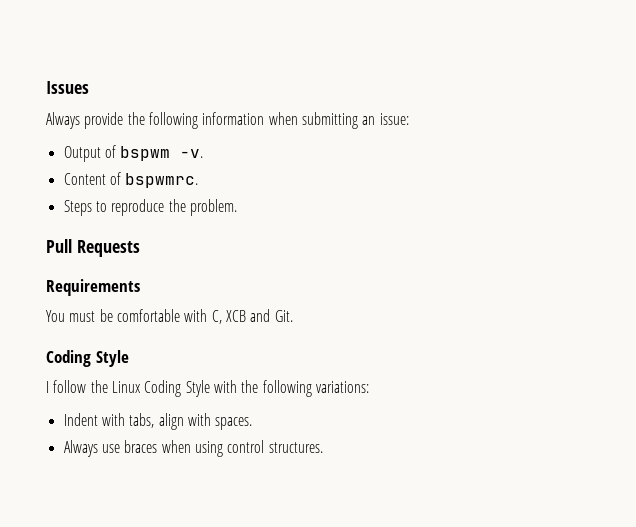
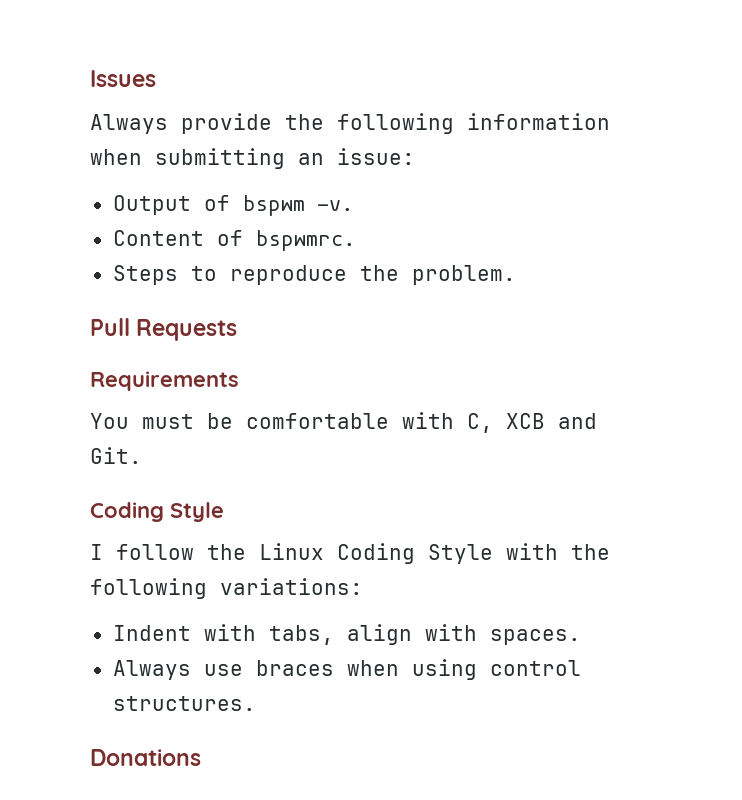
+ Donations

